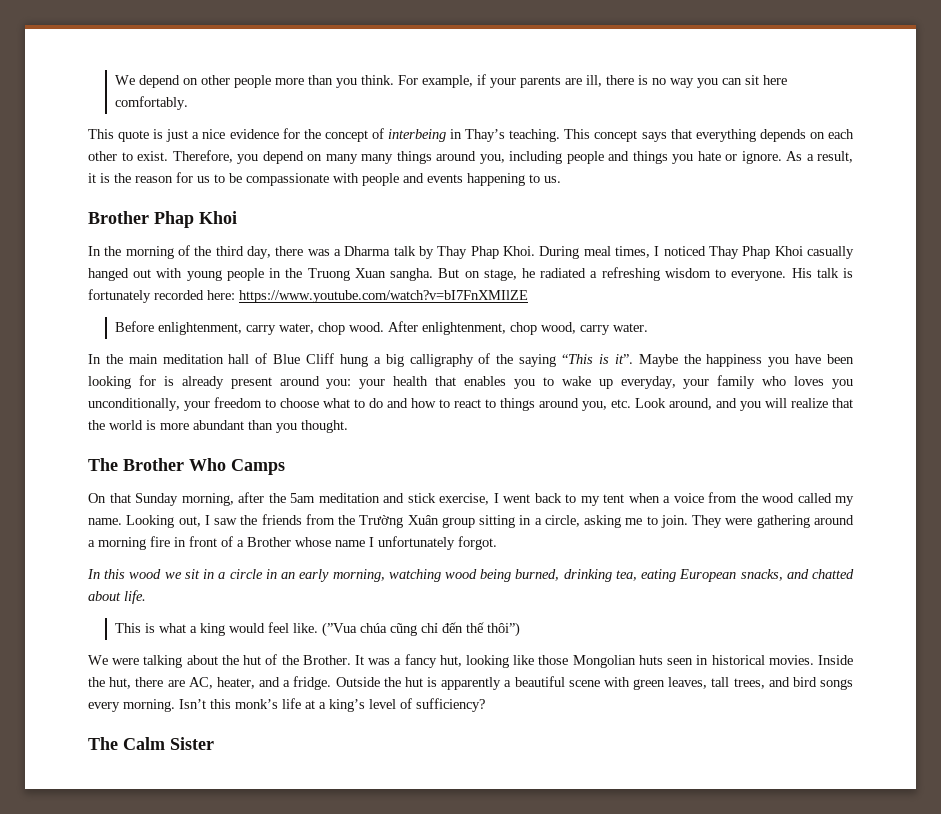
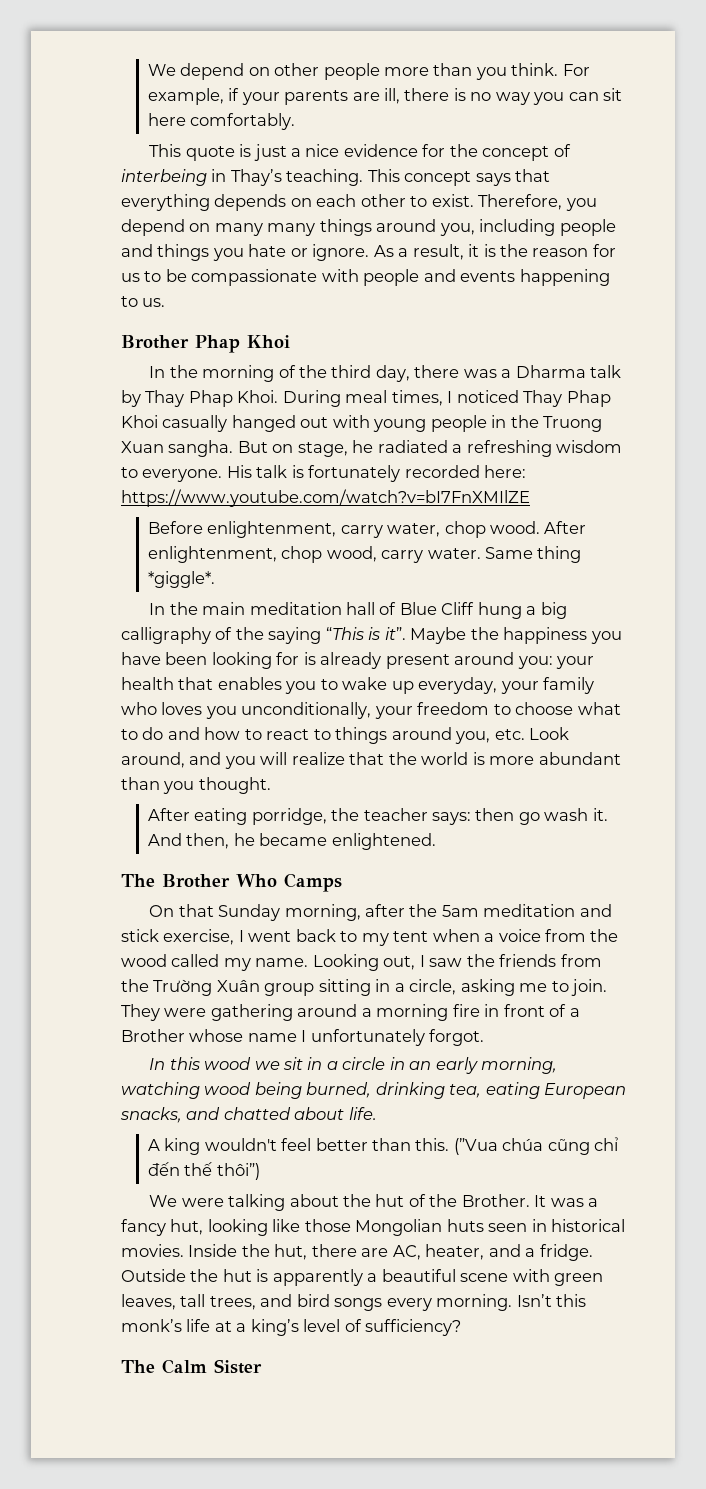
+ Same thing *giggle*.
+ After eating porridge, the teacher says: then go wash it. And then, he became enlightened.
- This is what a king would feel like.
+ A king wouldn't feel better than this.

